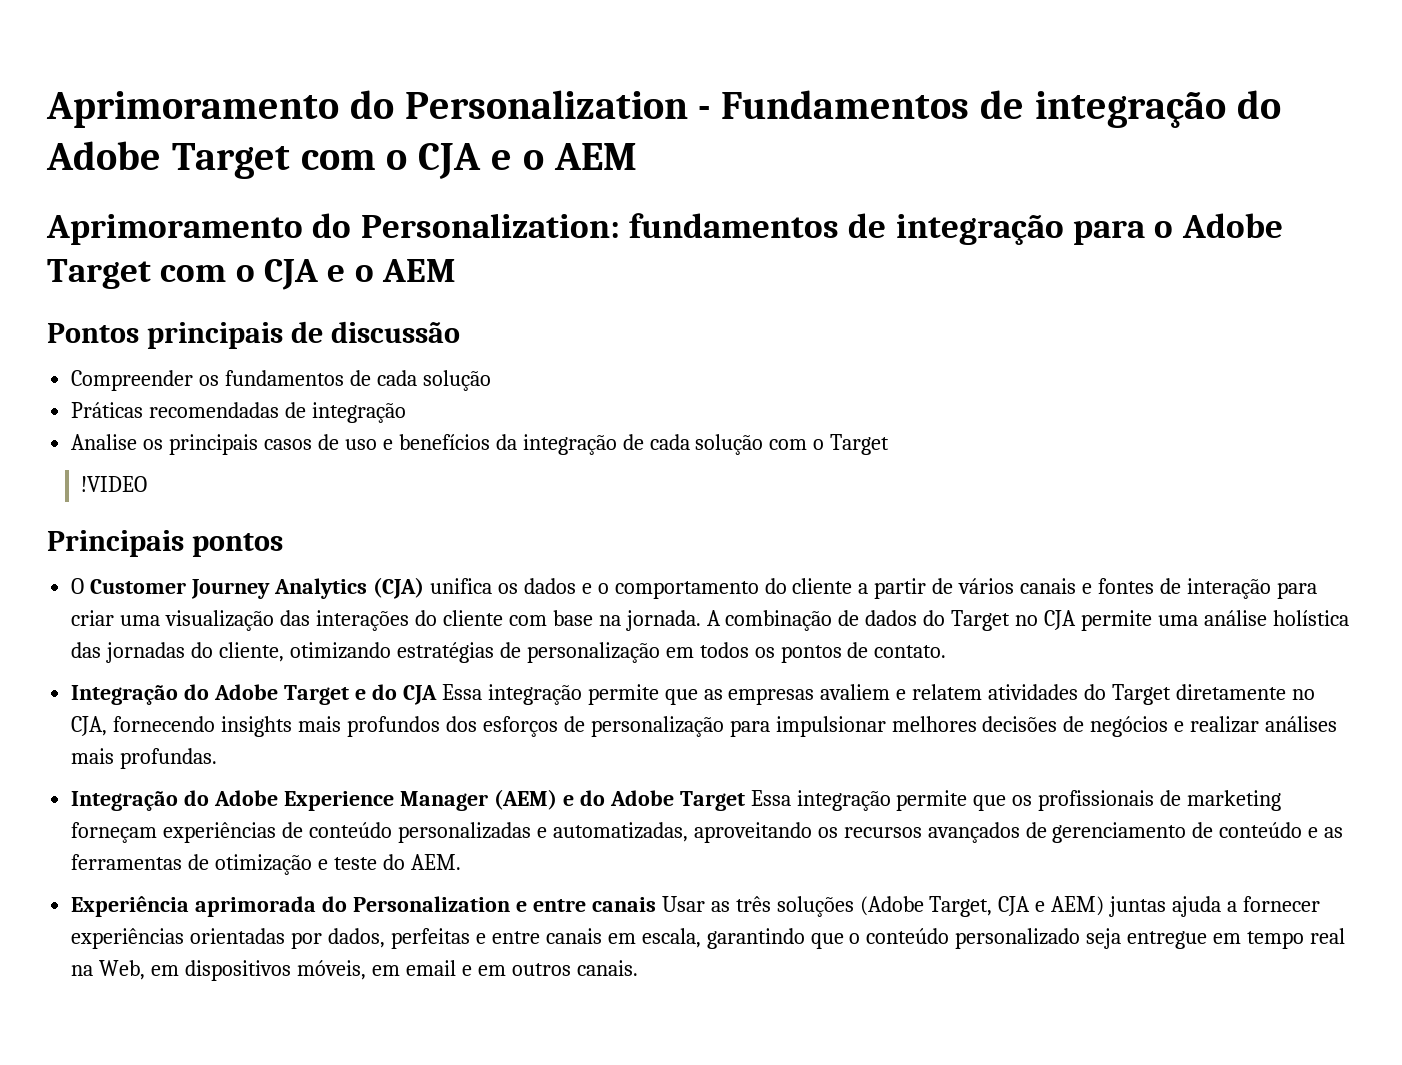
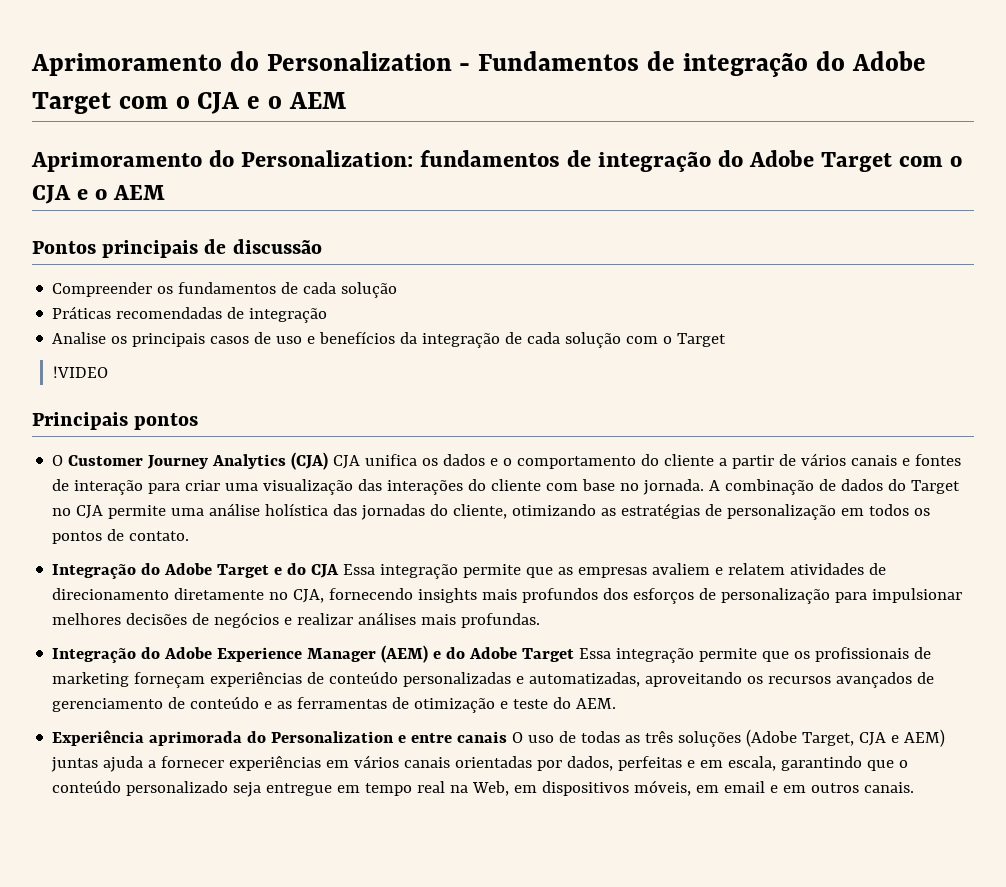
- Aprimoramento do Personalization: fundamentos de integração para o Adobe Target com o CJA e o AEM
+ Aprimoramento do Personalization: fundamentos de integração do Adobe Target com o CJA e o AEM
- O Customer Journey Analytics (CJA) unifica os dados e o comportamento do cliente a partir de vários canais e fontes de interação para criar uma visualização das interações do cliente com base na jornada.
+ O Customer Journey Analytics (CJA) CJA unifica os dados e o comportamento do cliente a partir de vários canais e fontes de interação para criar uma visualização das interações do cliente com base no jornada.
- A combinação de dados do Target no CJA permite uma análise holística das jornadas do cliente, otimizando estratégias de personalização em todos os pontos de contato.
+ A combinação de dados do Target no CJA permite uma análise holística das jornadas do cliente, otimizando as estratégias de personalização em todos os pontos de contato.
- Integração do Adobe Target e do CJA Essa integração permite que as empresas avaliem e relatem atividades do Target diretamente no CJA, fornecendo insights mais profundos dos esforços de personalização para impulsionar melhores decisões de negócios e realizar análises mais profundas.
+ Integração do Adobe Target e do CJA Essa integração permite que as empresas avaliem e relatem atividades de direcionamento diretamente no CJA, fornecendo insights mais profundos dos esforços de personalização para impulsionar melhores decisões de negócios e realizar análises mais profundas.
- Experiência aprimorada do Personalization e entre canais Usar as três soluções (Adobe Target, CJA e AEM) juntas ajuda a fornecer experiências orientadas por dados, perfeitas e entre canais em escala, garantindo que o conteúdo personalizado seja entregue em tempo real na Web, em dispositivos móveis, em email e em outros canais.
+ Experiência aprimorada do Personalization e entre canais O uso de todas as três soluções (Adobe Target, CJA e AEM) juntas ajuda a fornecer experiências em vários canais orientadas por dados, perfeitas e em escala, garantindo que o conteúdo personalizado seja entregue em tempo real na Web, em dispositivos móveis, em email e em outros canais.

